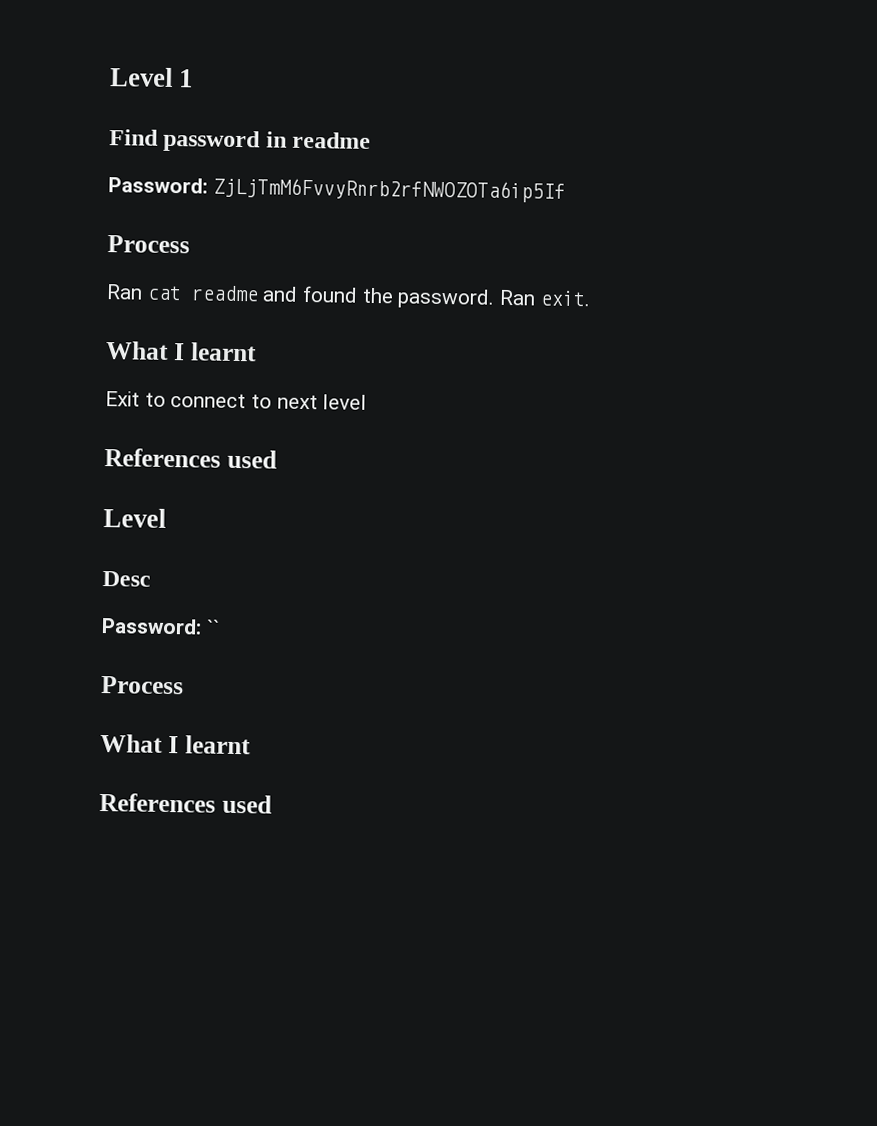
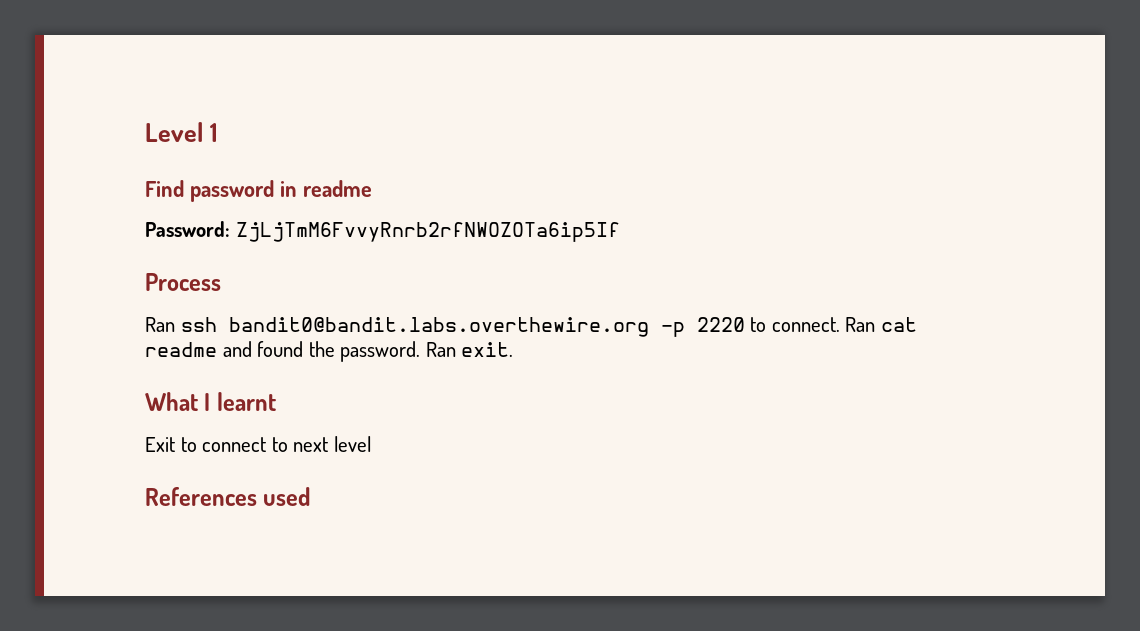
- Ran cat readme and found the password.
+ Ran ssh bandit0@bandit.labs.overthewire.org -p 2220 to connect. Ran cat readme and found the password.
  Exit to connect to next level
- References used
- Level
- Desc
- Password: ``
- Process
- What I learnt

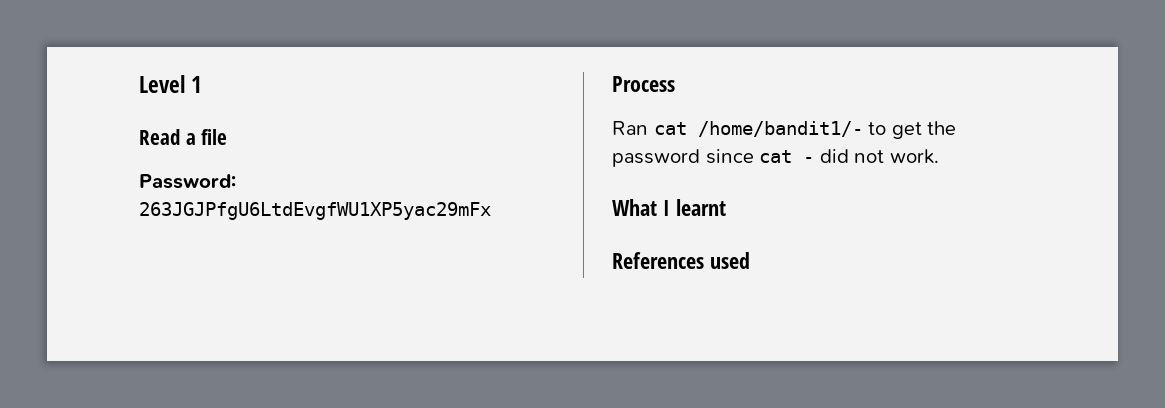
- Find password in readme
+ Read a file
- Password: ZjLjTmM6FvvyRnrb2rfNWOZOTa6ip5If
+ Password: 263JGJPfgU6LtdEvgfWU1XP5yac29mFx
- Ran ssh bandit0@bandit.labs.overthewire.org -p 2220 to connect. Ran cat readme and found the password. Ran exit.
+ Ran cat /home/bandit1/- to get the password since cat - did not work.
  What I learnt
- Exit to connect to next level

